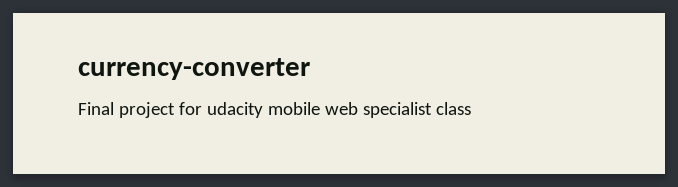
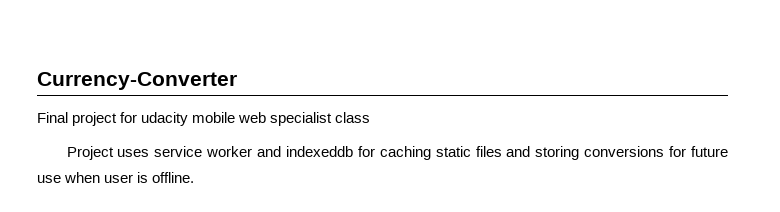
- currency-converter
+ Currency-Converter
+ Project uses service worker and indexeddb for caching static files and storing conversions for future use when user is offline.

